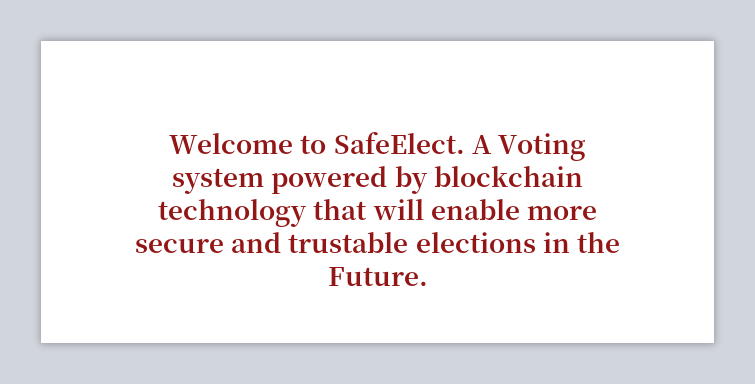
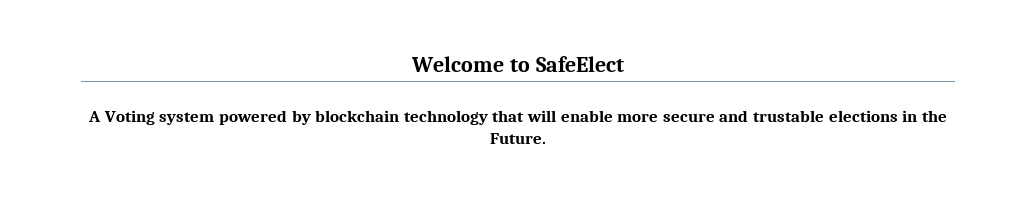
- Welcome to SafeElect. A Voting system powered by blockchain technology that will enable more secure and trustable elections in the Future.
+ Welcome to SafeElect
+ A Voting system powered by blockchain technology that will enable more secure and trustable elections in the Future.

